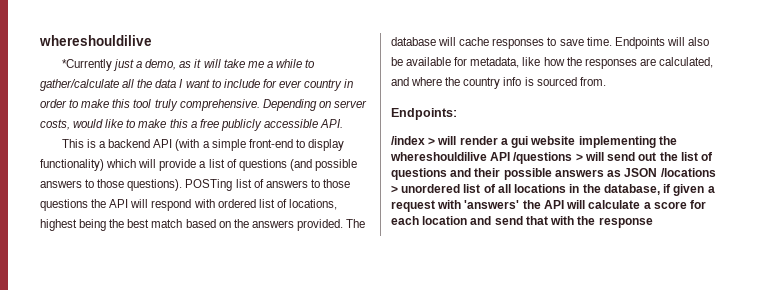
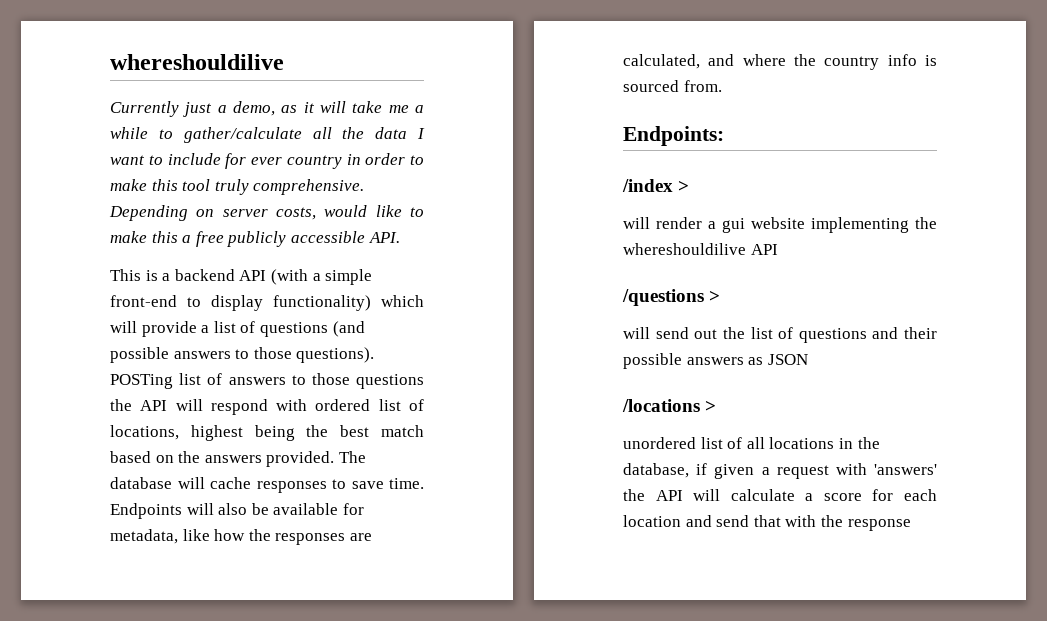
- *Currently just a demo, as it will take me a while to gather/calculate all the data I want to include for ever country in order to make this tool truly comprehensive.
+ Currently just a demo, as it will take me a while to gather/calculate all the data I want to include for ever country in order to make this tool truly comprehensive.
- /index > will render a gui website implementing the whereshouldilive API /questions > will send out the list of questions and their possible answers as JSON /locations > unordered list of all locations in the database, if given a request with 'answers' the API will calculate a score for each location and send that with the response
+ /index >
+ will render a gui website implementing the whereshouldilive API
+ /questions >
+ will send out the list of questions and their possible answers as JSON
+ /locations >
+ unordered list of all locations in the database, if given a request with 'answers' the API will calculate a score for each location and send that with the response

